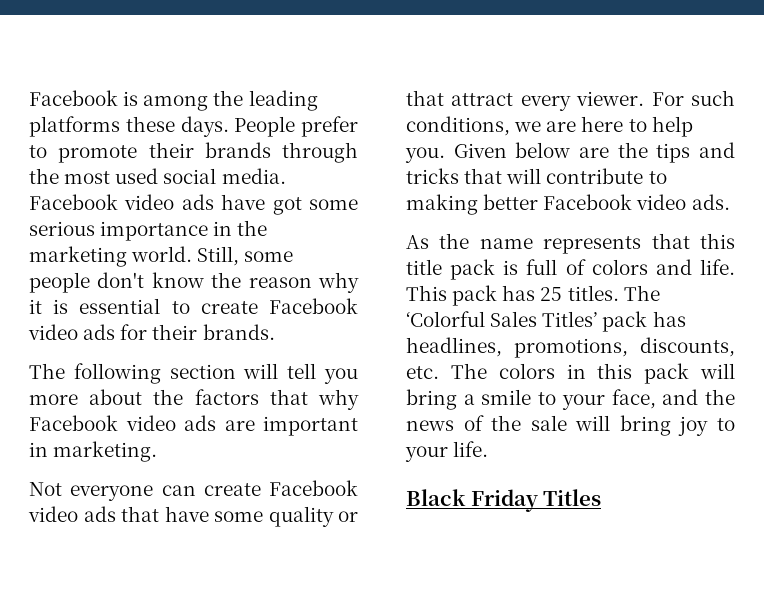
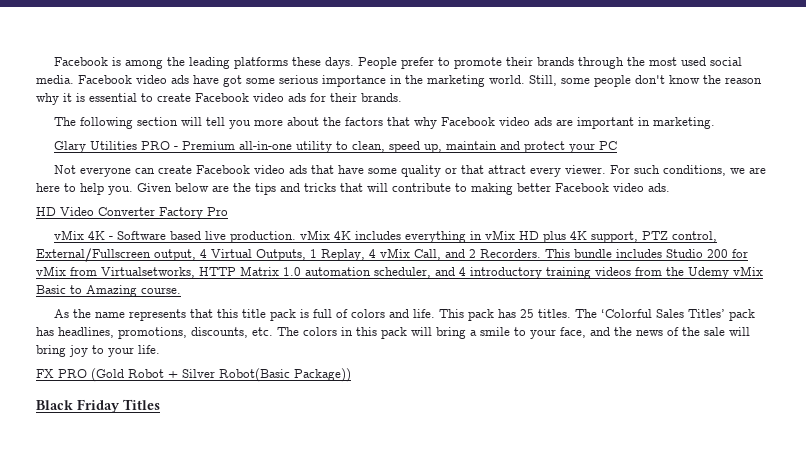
+ Glary Utilities PRO - Premium all-in-one utility to clean, speed up, maintain and protect your PC
+ HD Video Converter Factory Pro
+ vMix 4K - Software based live production. vMix 4K includes everything in vMix HD plus 4K support, PTZ control, External/Fullscreen output, 4 Virtual Outputs, 1 Replay, 4 vMix Call, and 2 Recorders. This bundle includes Studio 200 for vMix from Virtualsetworks, HTTP Matrix 1.0 automation scheduler, and 4 introductory training videos from the Udemy vMix Basic to Amazing course.
+ FX PRO (Gold Robot + Silver Robot(Basic Package))

